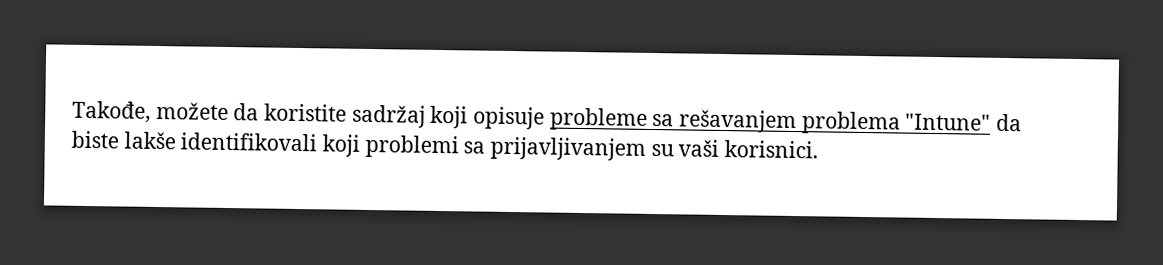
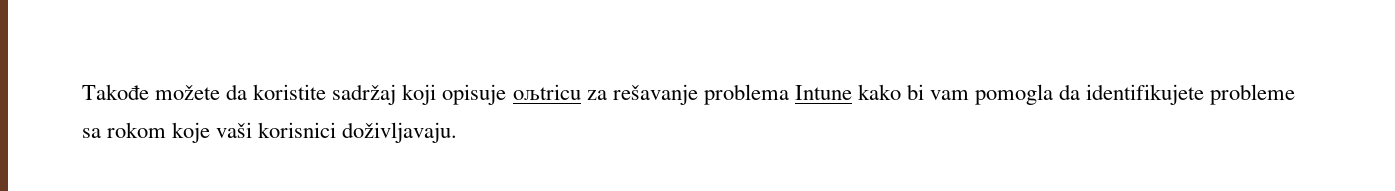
- Takođe, možete da koristite sadržaj koji opisuje probleme sa rešavanjem problema "Intune" da biste lakše identifikovali koji problemi sa prijavljivanjem su vaši korisnici.
+ Takođe možete da koristite sadržaj koji opisuje oљtricu za rešavanje problema Intune kako bi vam pomogla da identifikujete probleme sa rokom koje vaši korisnici doživljavaju.

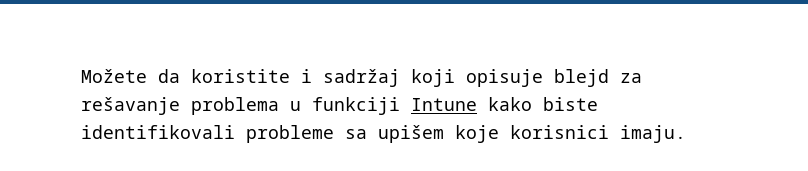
- Takođe možete da koristite sadržaj koji opisuje oљtricu za rešavanje problema Intune kako bi vam pomogla da identifikujete probleme sa rokom koje vaši korisnici doživljavaju.
+ Možete da koristite i sadržaj koji opisuje blejd za rešavanje problema u funkciji Intune kako biste identifikovali probleme sa upišem koje korisnici imaju.

